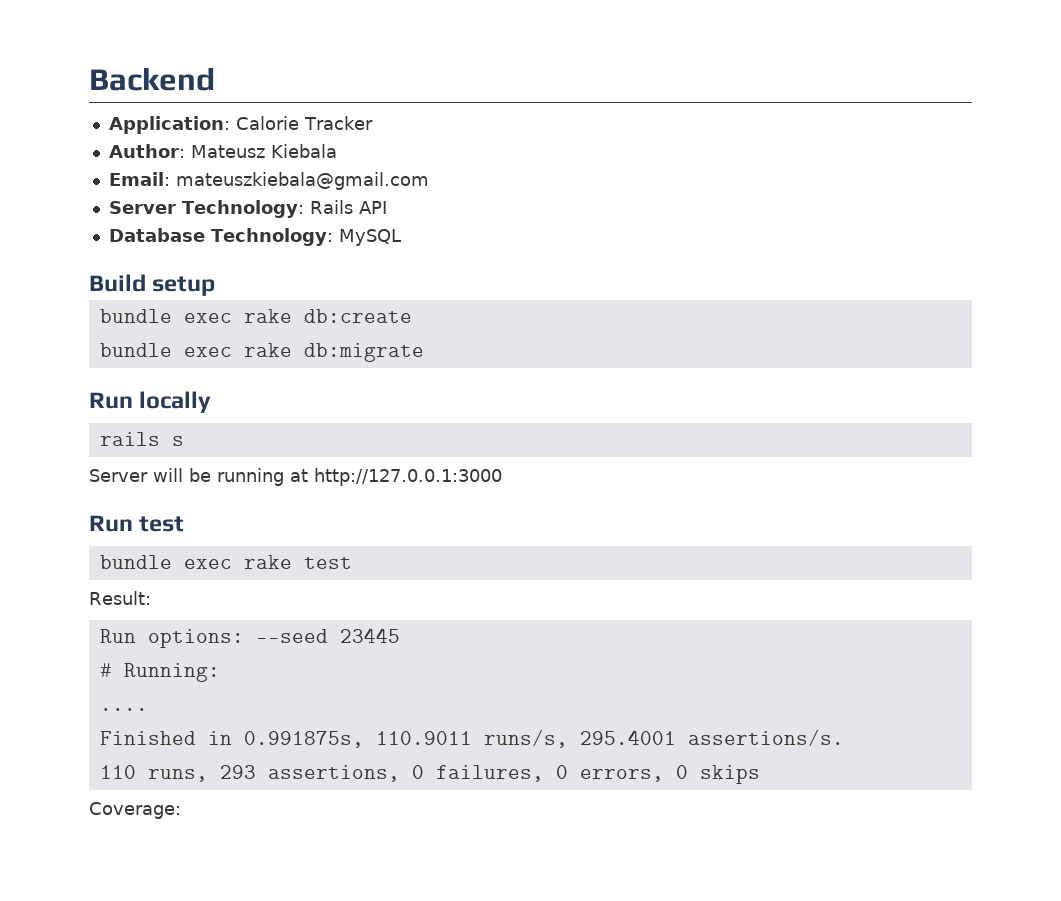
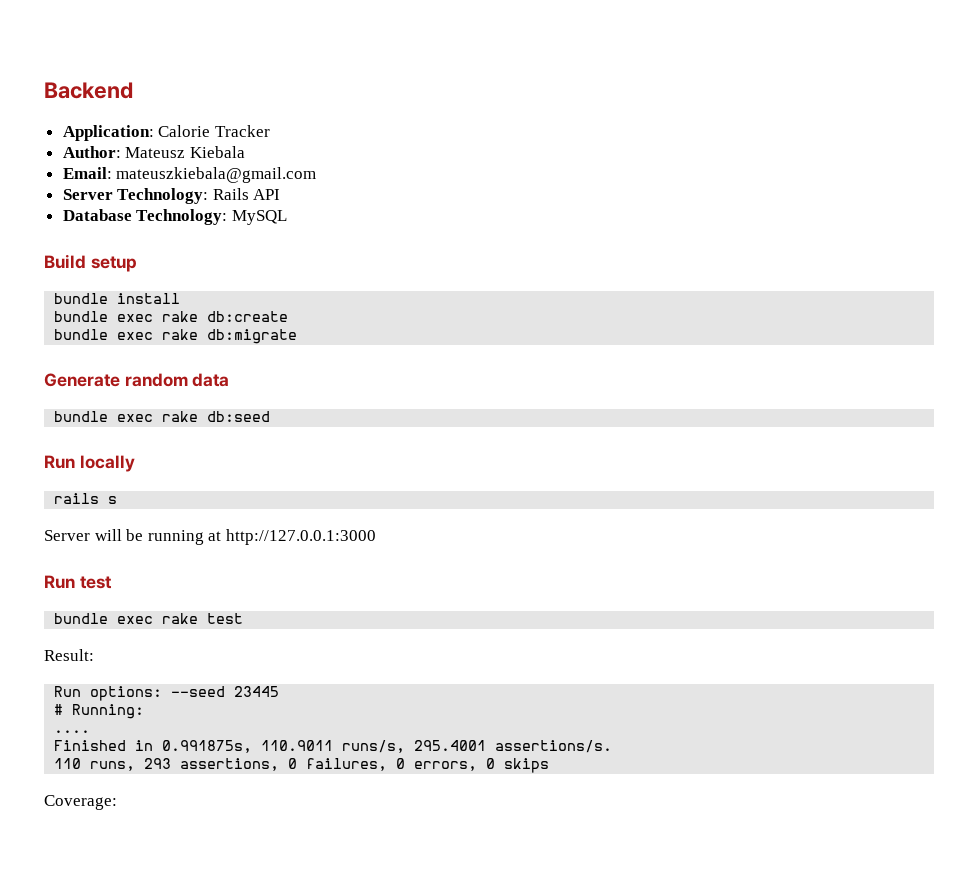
+ bundle install
+ Generate random data
+ bundle exec rake db:seed

